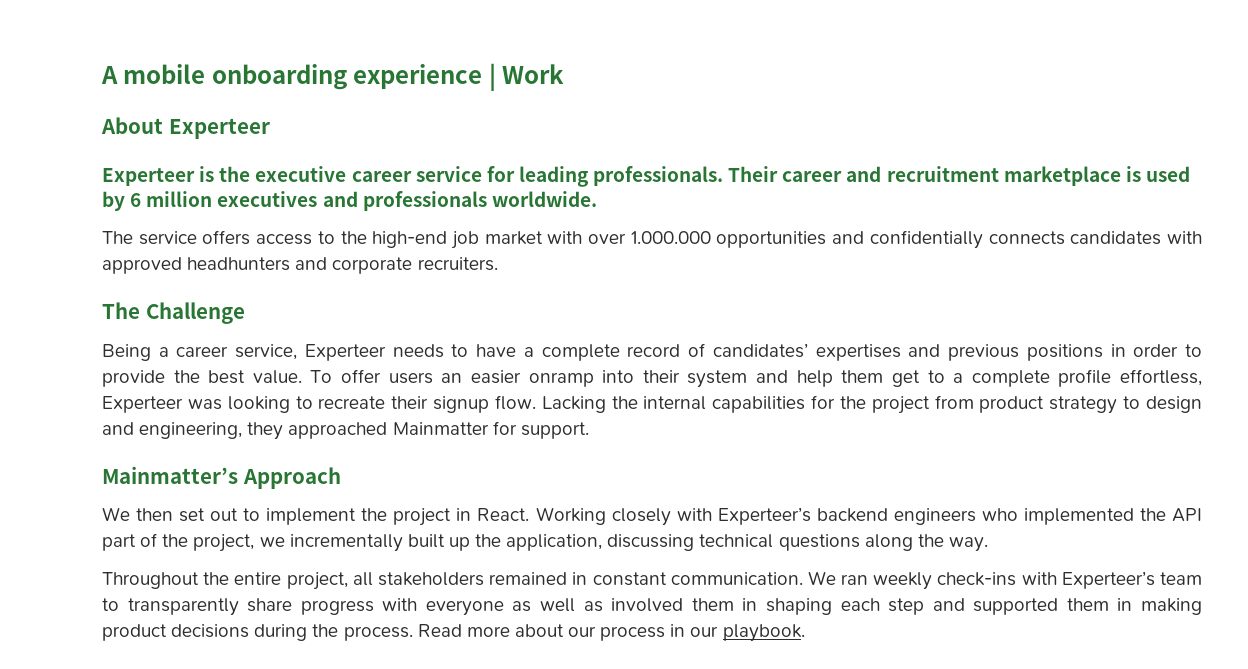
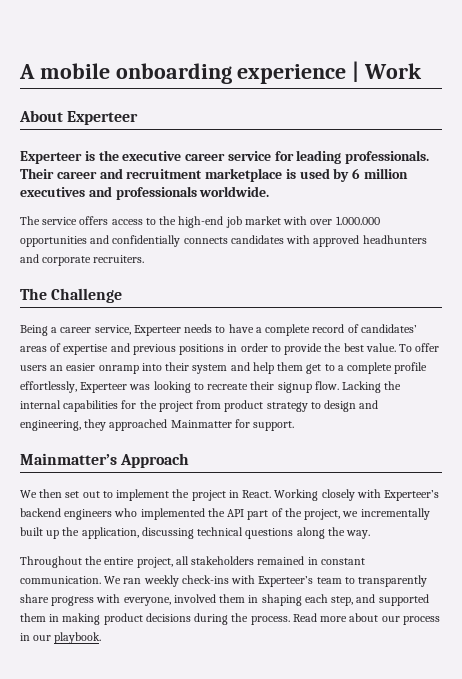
- Being a career service, Experteer needs to have a complete record of candidates’ expertises and previous positions in order to provide the best value.
+ Being a career service, Experteer needs to have a complete record of candidates’ areas of expertise and previous positions in order to provide the best value.
- To offer users an easier onramp into their system and help them get to a complete profile effortless, Experteer was looking to recreate their signup flow.
+ To offer users an easier onramp into their system and help them get to a complete profile effortlessly, Experteer was looking to recreate their signup flow.
- We ran weekly check-ins with Experteer’s team to transparently share progress with everyone as well as involved them in shaping each step and supported them in making product decisions during the process.
+ We ran weekly check-ins with Experteer’s team to transparently share progress with everyone, involved them in shaping each step, and supported them in making product decisions during the process.

